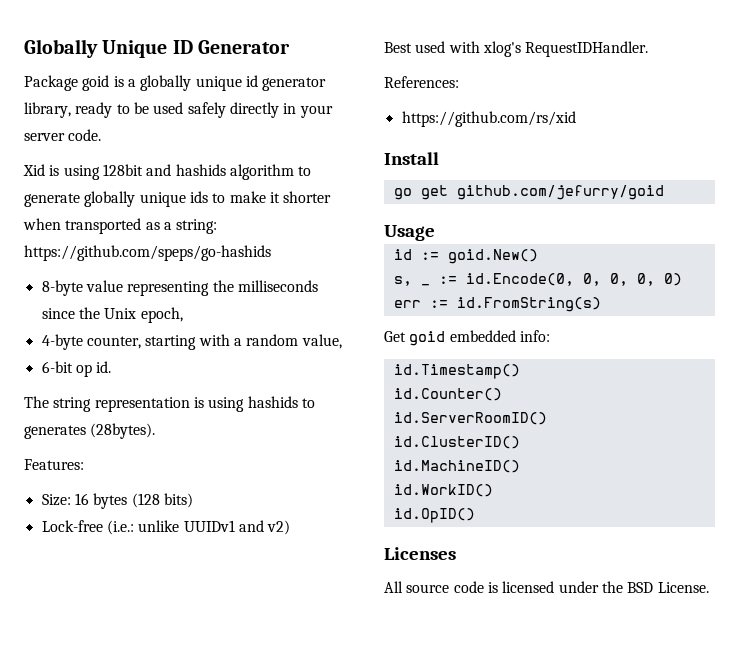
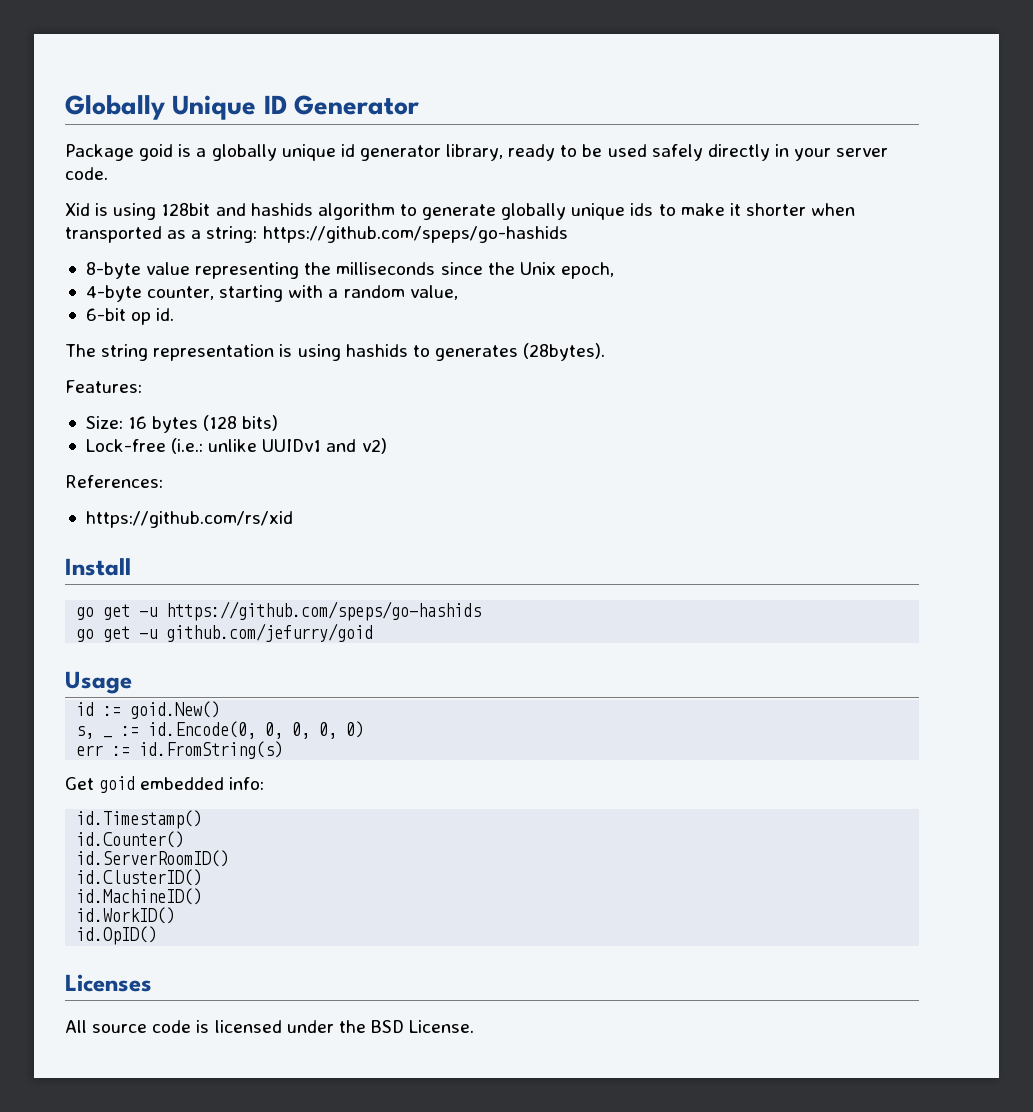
- Best used with xlog's RequestIDHandler.
- go get github.com/jefurry/goid
+ go get -u https://github.com/speps/go-hashids
+ go get -u github.com/jefurry/goid

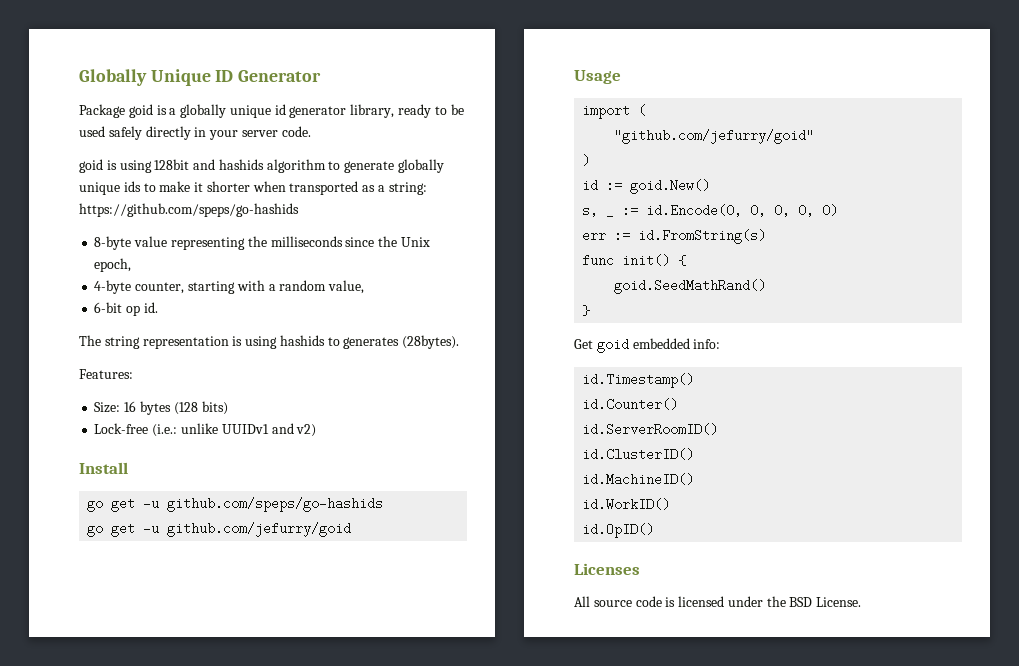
- Xid is using 128bit and hashids algorithm to generate globally unique ids to make it shorter when transported as a string: https://github.com/speps/go-hashids
+ goid is using 128bit and hashids algorithm to generate globally unique ids to make it shorter when transported as a string: https://github.com/speps/go-hashids
- References:
- https://github.com/rs/xid
- go get -u https://github.com/speps/go-hashids
+ go get -u github.com/speps/go-hashids
+ import (
+ "github.com/jefurry/goid"
+ )
+ func init() {
+ goid.SeedMathRand()
+ }

